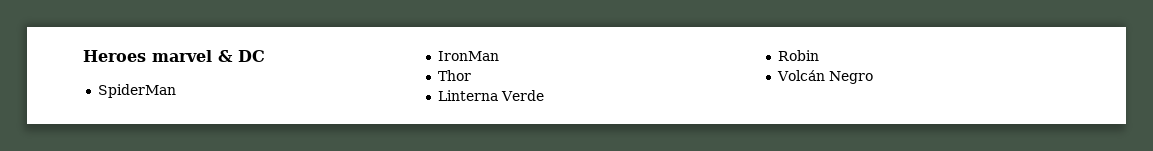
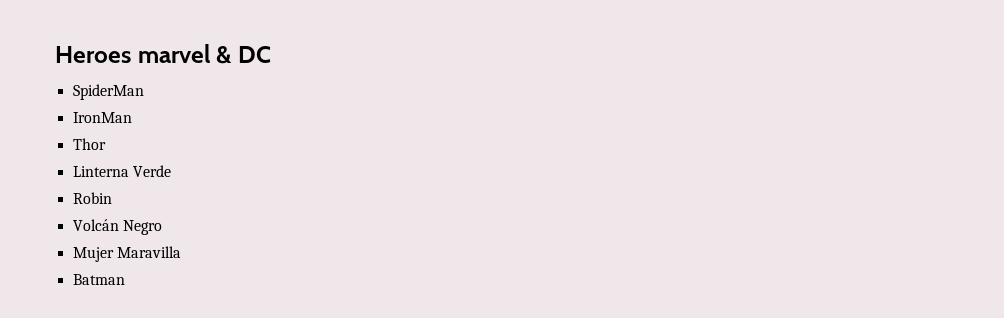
+ Mujer Maravilla
+ Batman

